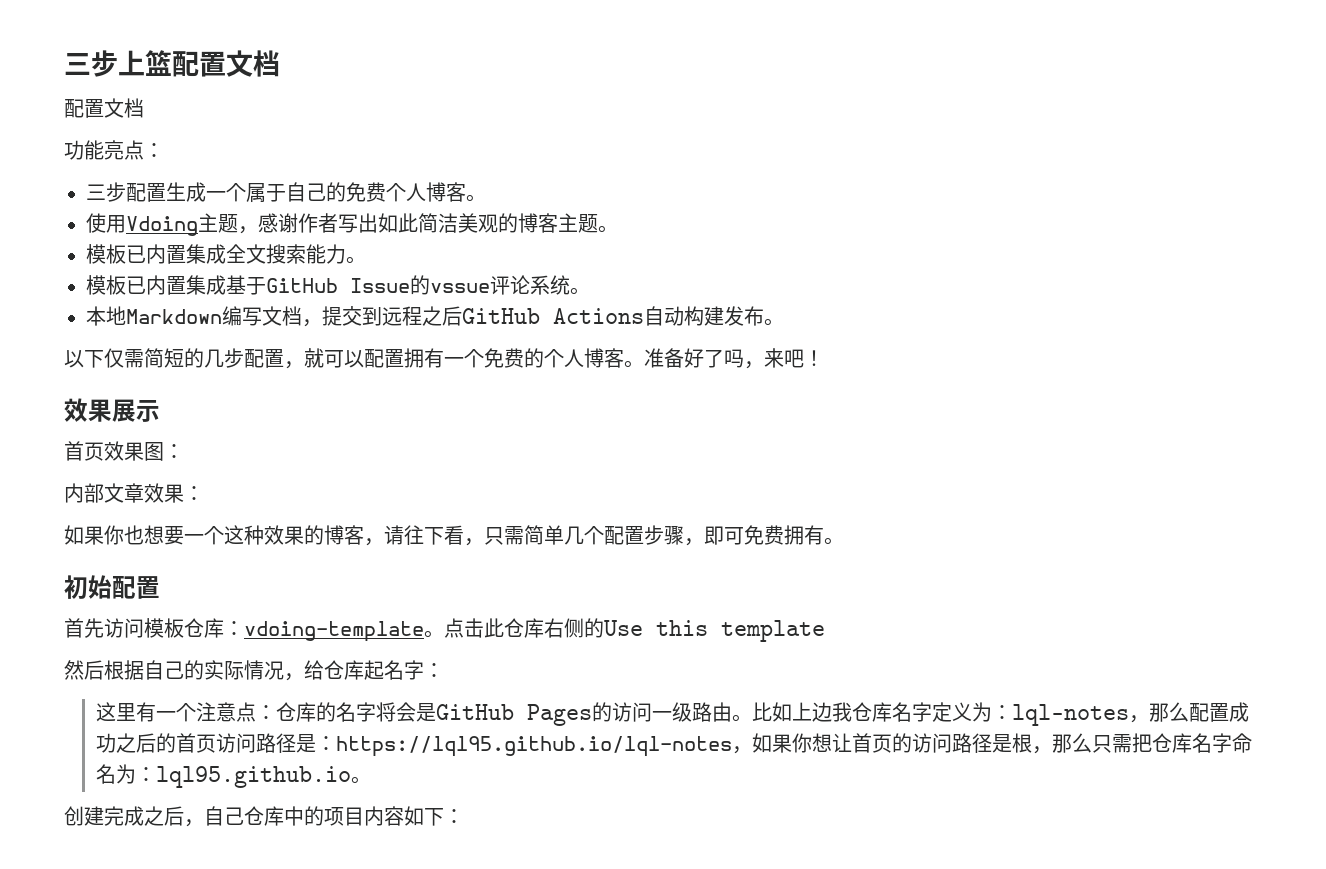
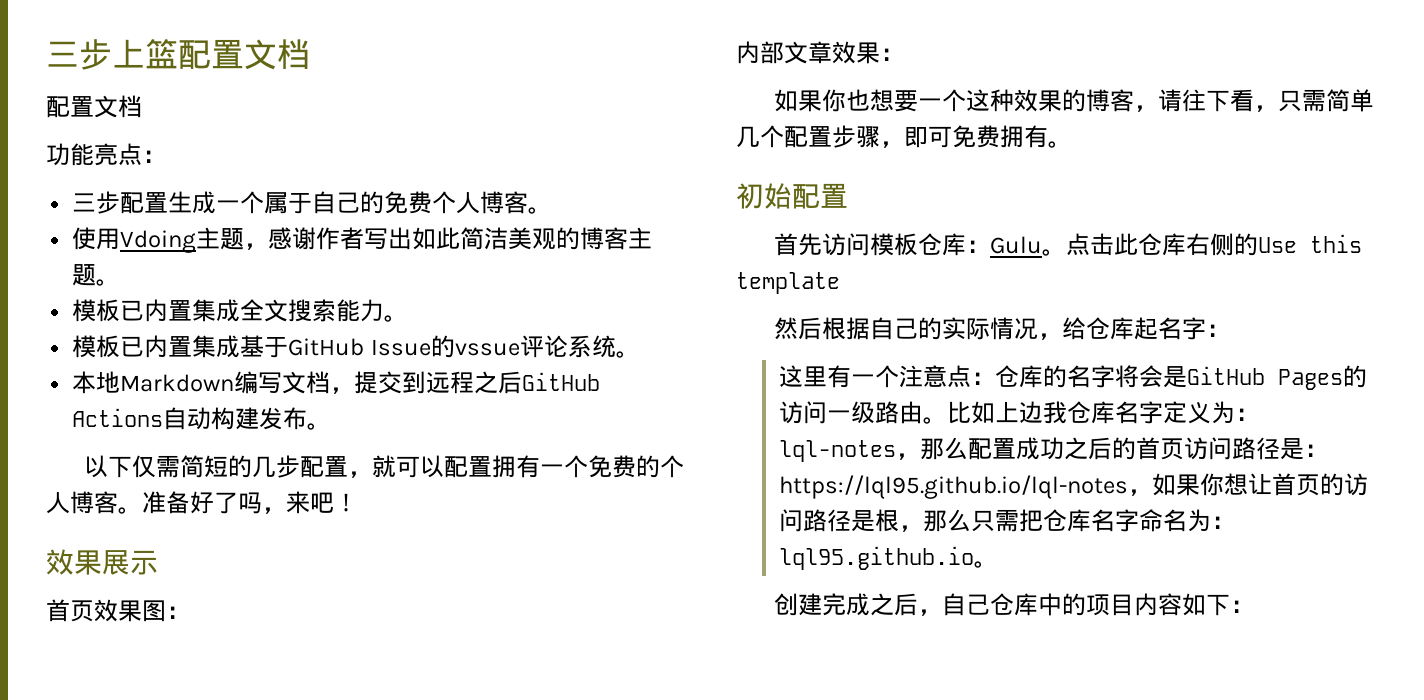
- 首先访问模板仓库：vdoing-template。
+ 首先访问模板仓库：Gulu。

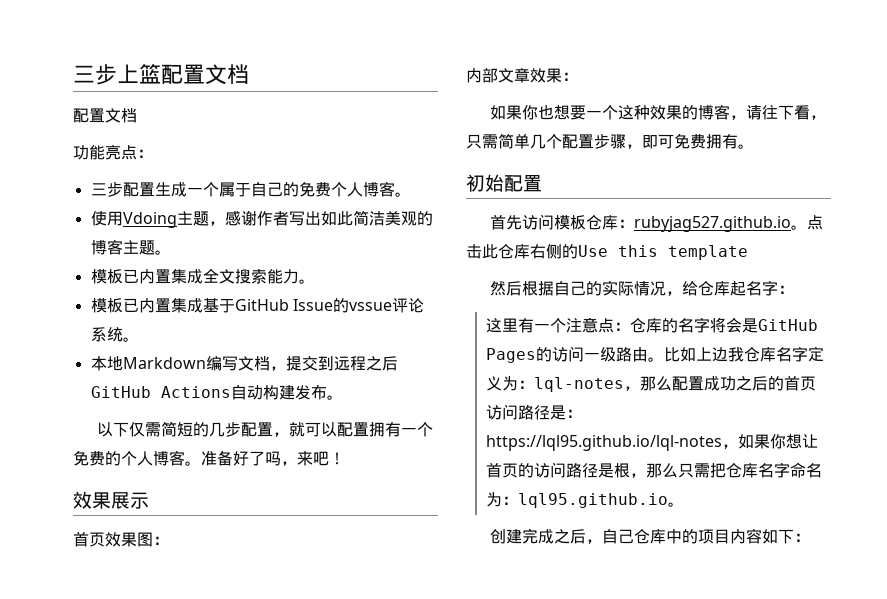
- 首先访问模板仓库：Gulu。
+ 首先访问模板仓库：rubyjag527.github.io。

